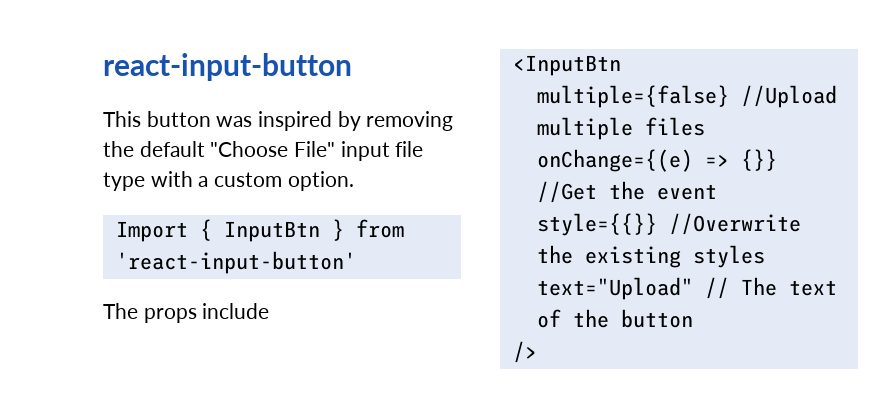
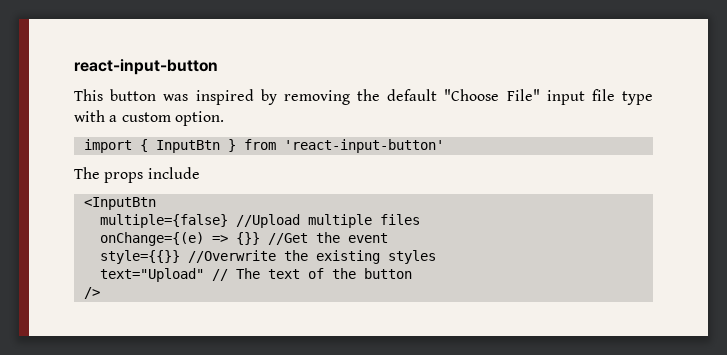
- Import { InputBtn } from 'react-input-button'
+ import { InputBtn } from 'react-input-button'

